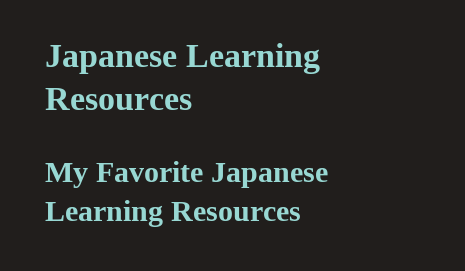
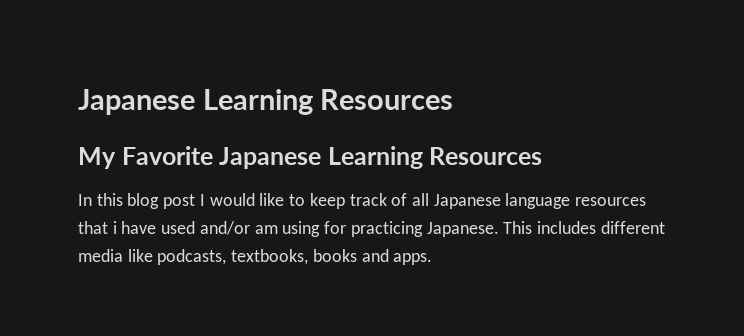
+ In this blog post I would like to keep track of all Japanese language resources that i have used and/or am using for practicing Japanese. This includes different media like podcasts, textbooks, books and apps.

